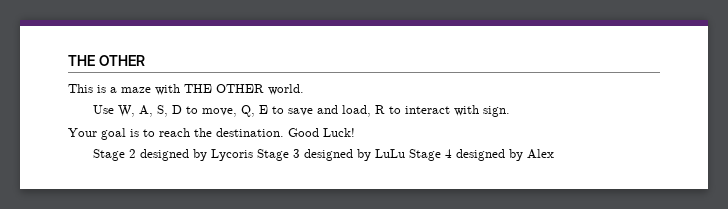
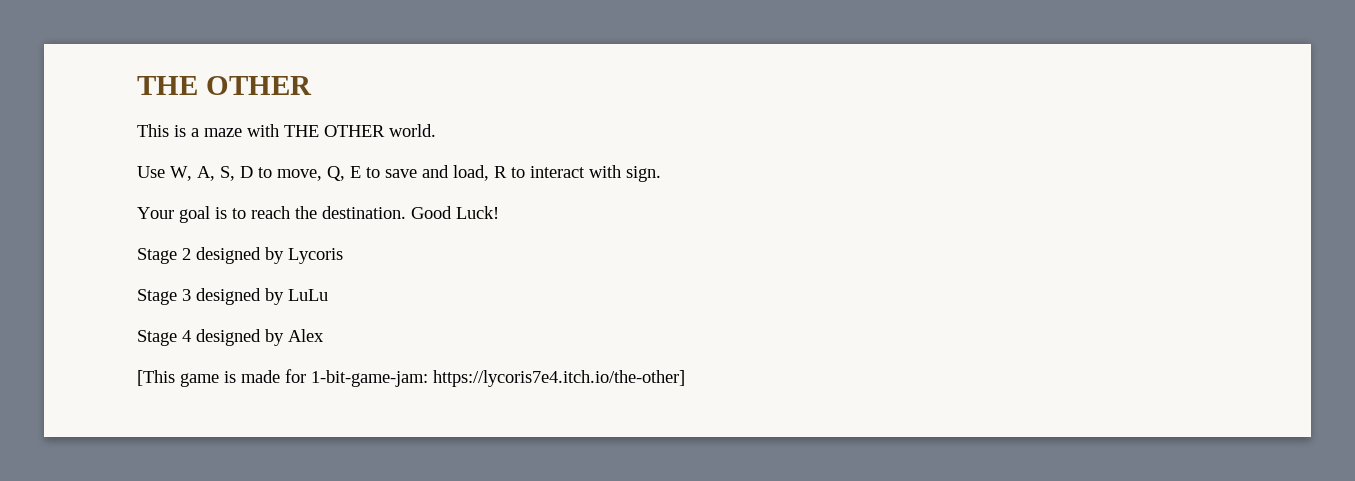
- Stage 2 designed by Lycoris Stage 3 designed by LuLu Stage 4 designed by Alex
+ Stage 2 designed by Lycoris
+ Stage 3 designed by LuLu
+ Stage 4 designed by Alex
+ [This game is made for 1-bit-game-jam: https://lycoris7e4.itch.io/the-other]

